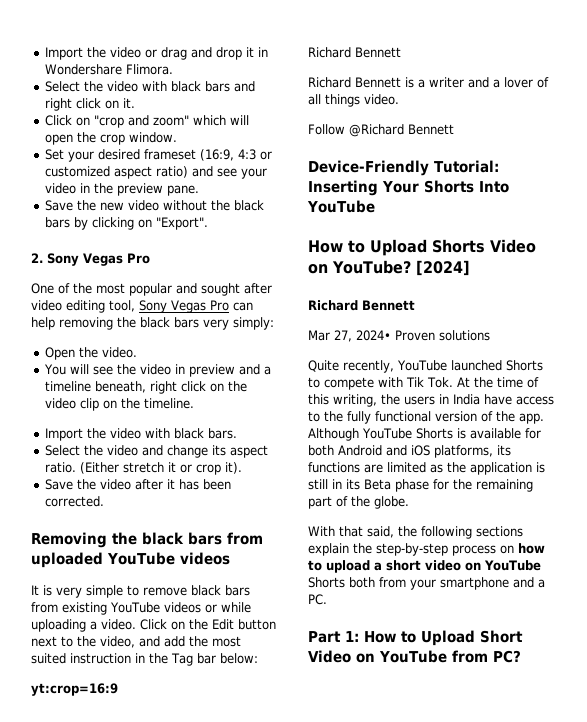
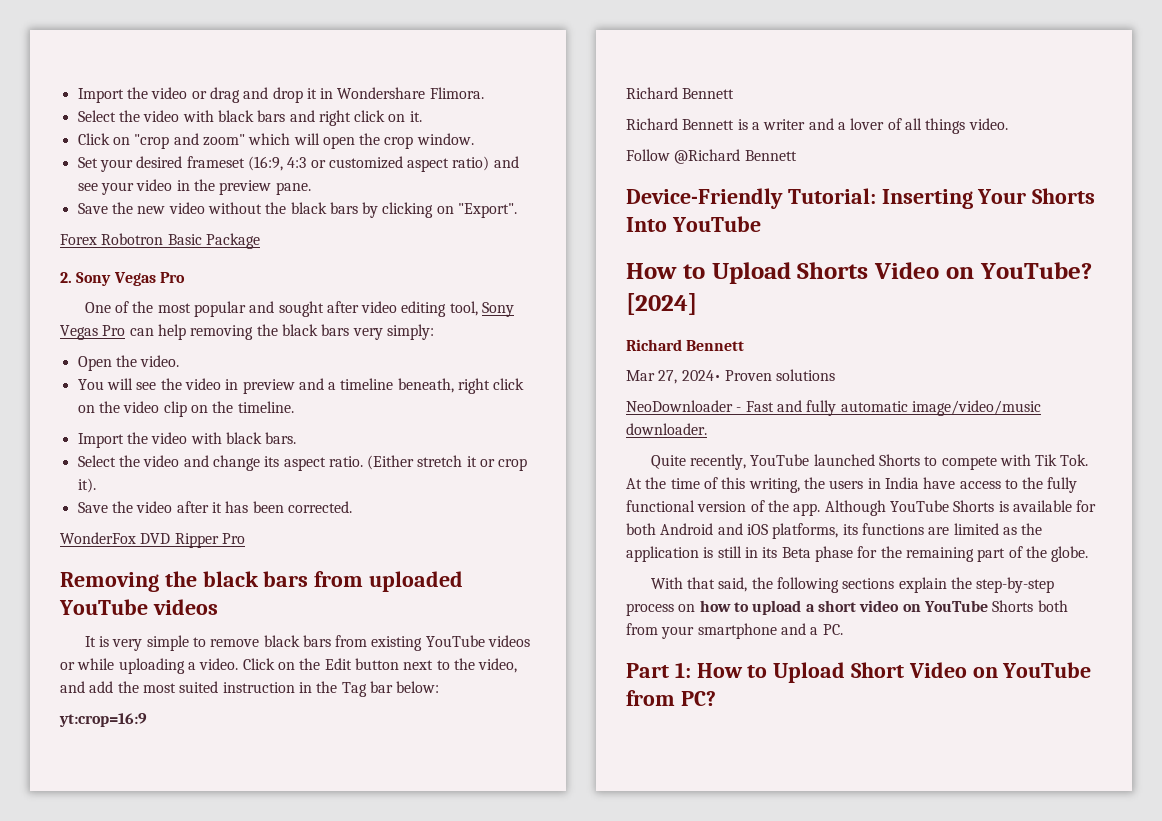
+ Forex Robotron Basic Package
+ WonderFox DVD Ripper Pro
+ NeoDownloader - Fast and fully automatic image/video/music downloader.

